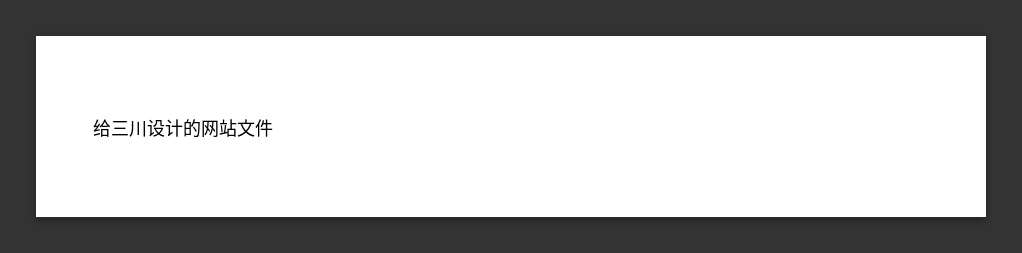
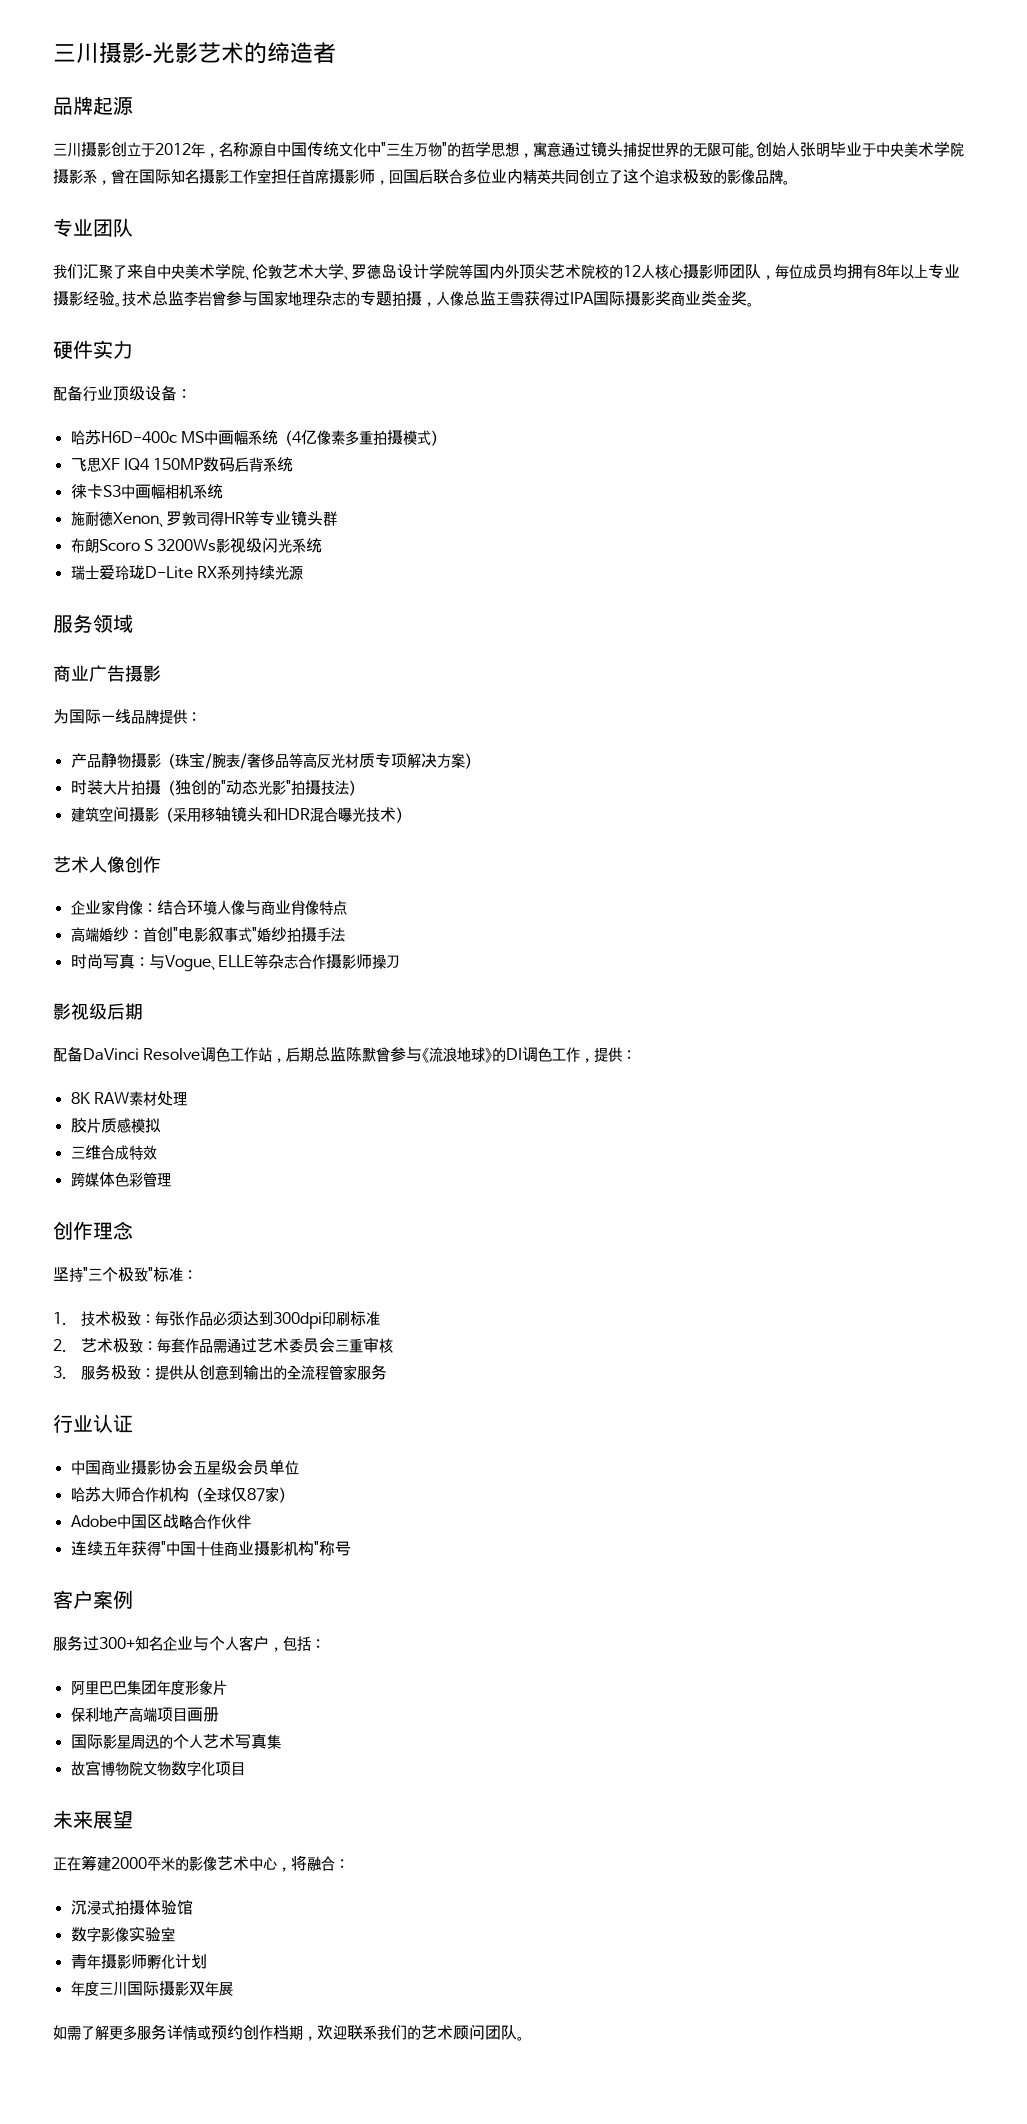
- 给三川设计的网站文件
+ 三川摄影-光影艺术的缔造者
+ 品牌起源
+ 三川摄影创立于2012年，名称源自中国传统文化中"三生万物"的哲学思想，寓意通过镜头捕捉世界的无限可能。创始人张明毕业于中央美术学院摄影系，曾在国际知名摄影工作室担任首席摄影师，回国后联合多位业内精英共同创立了这个追求极致的影像品牌。
+ 专业团队
+ 我们汇聚了来自中央美术学院、伦敦艺术大学、罗德岛设计学院等国内外顶尖艺术院校的12人核心摄影师团队，每位成员均拥有8年以上专业摄影经验。技术总监李岩曾参与国家地理杂志的专题拍摄，人像总监王雪获得过IPA国际摄影奖商业类金奖。
+ 硬件实力
+ 配备行业顶级设备：
+ 哈苏H6D-400c MS中画幅系统（4亿像素多重拍摄模式）
+ 飞思XF IQ4 150MP数码后背系统
+ 徕卡S3中画幅相机系统
+ 施耐德Xenon、罗敦司得HR等专业镜头群
+ 布朗Scoro S 3200Ws影视级闪光系统
+ 瑞士爱玲珑D-Lite RX系列持续光源
+ 服务领域
+ 商业广告摄影
+ 为国际一线品牌提供：
+ 产品静物摄影（珠宝/腕表/奢侈品等高反光材质专项解决方案）
+ 时装大片拍摄（独创的"动态光影"拍摄技法）
+ 建筑空间摄影（采用移轴镜头和HDR混合曝光技术）
+ 艺术人像创作
+ 企业家肖像：结合环境人像与商业肖像特点
+ 高端婚纱：首创"电影叙事式"婚纱拍摄手法
+ 时尚写真：与Vogue、ELLE等杂志合作摄影师操刀
+ 影视级后期
+ 配备DaVinci Resolve调色工作站，后期总监陈默曾参与《流浪地球》的DI调色工作，提供：
+ 8K RAW素材处理
+ 胶片质感模拟
+ 三维合成特效
+ 跨媒体色彩管理
+ 创作理念
+ 坚持"三个极致"标准：
+ 1.技术极致：每张作品必须达到300dpi印刷标准
+ 2.艺术极致：每套作品需通过艺术委员会三重审核
+ 3.服务极致：提供从创意到输出的全流程管家服务
+ 行业认证
+ 中国商业摄影协会五星级会员单位
+ 哈苏大师合作机构（全球仅87家）
+ Adobe中国区战略合作伙伴
+ 连续五年获得"中国十佳商业摄影机构"称号
+ 客户案例
+ 服务过300+知名企业与个人客户，包括：
+ 阿里巴巴集团年度形象片
+ 保利地产高端项目画册
+ 国际影星周迅的个人艺术写真集
+ 故宫博物院文物数字化项目
+ 未来展望
+ 正在筹建2000平米的影像艺术中心，将融合：
+ 沉浸式拍摄体验馆
+ 数字影像实验室
+ 青年摄影师孵化计划
+ 年度三川国际摄影双年展
+ 如需了解更多服务详情或预约创作档期，欢迎联系我们的艺术顾问团队。

